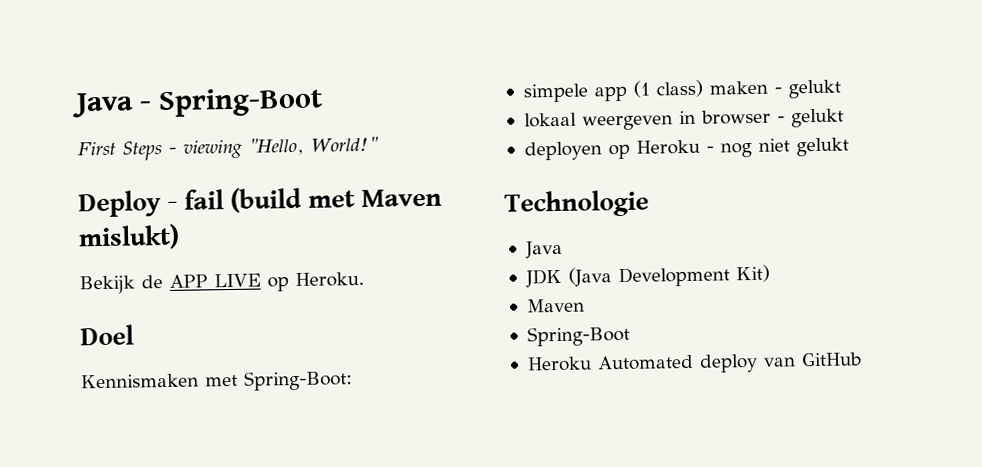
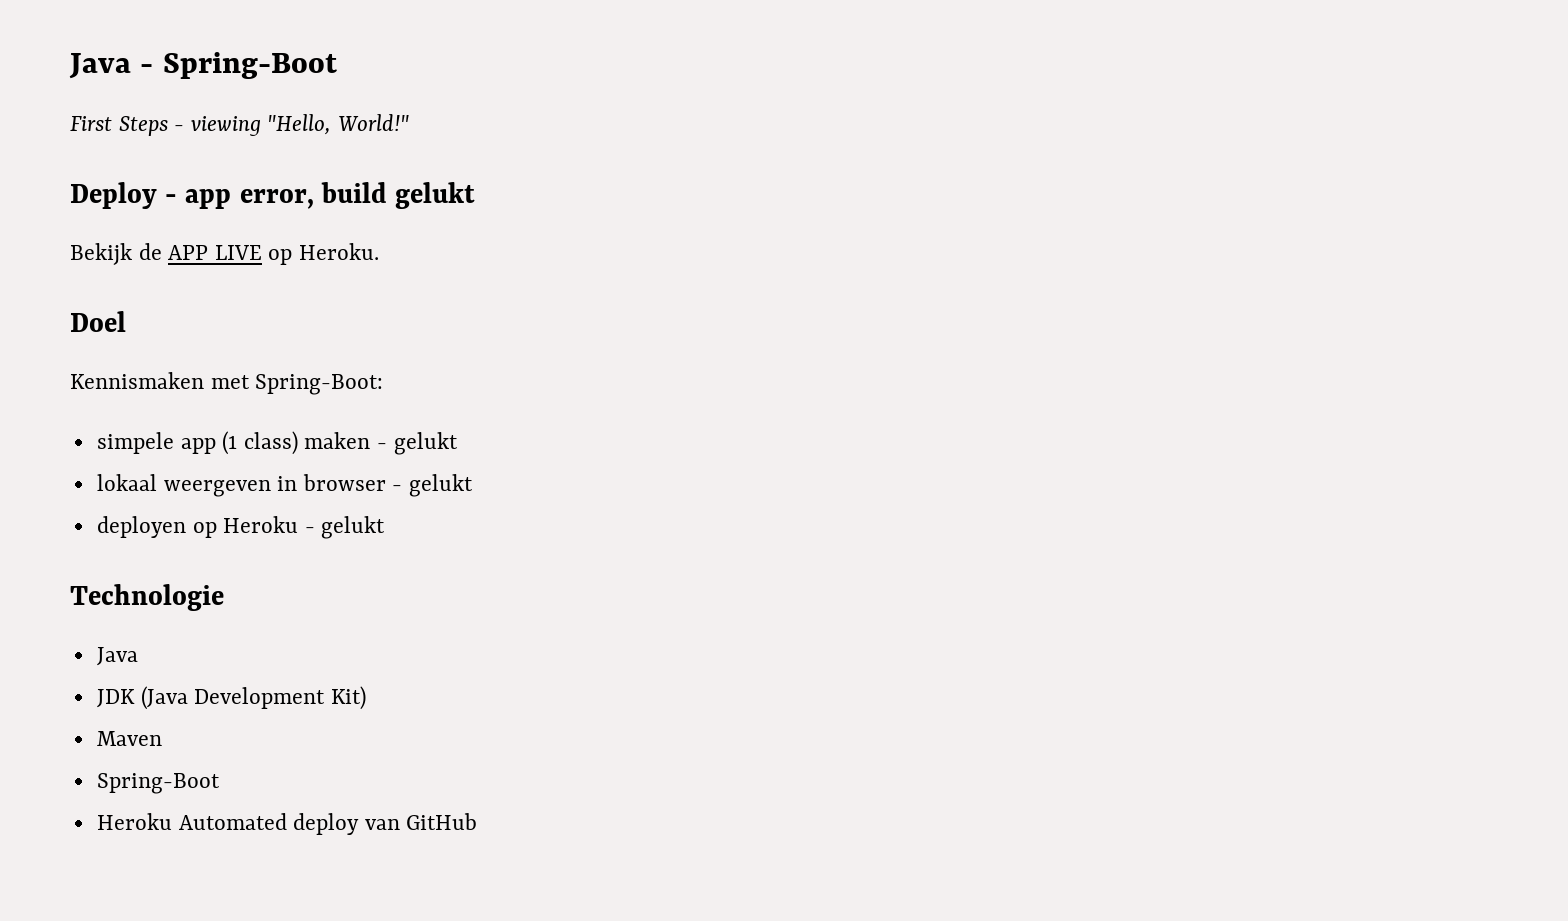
- Deploy - fail (build met Maven mislukt)
+ Deploy - app error, build gelukt
- deployen op Heroku - nog niet gelukt
+ deployen op Heroku - gelukt

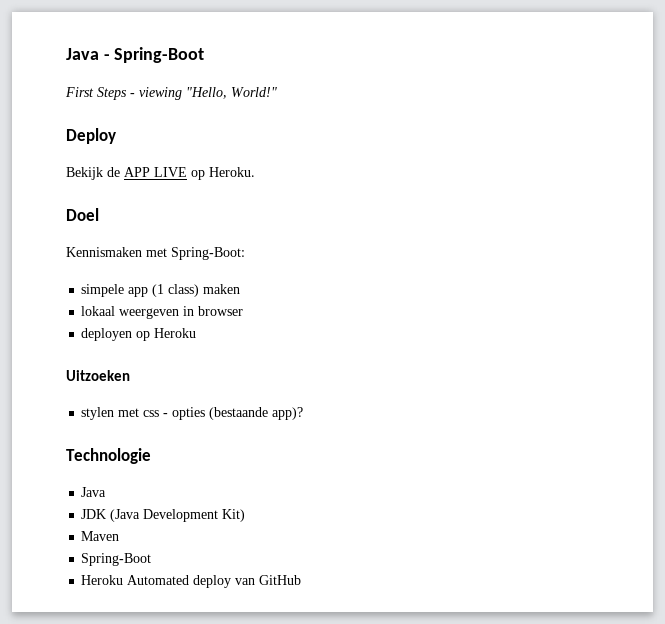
- Deploy - app error, build gelukt
+ Deploy
- simpele app (1 class) maken - gelukt
+ simpele app (1 class) maken
- lokaal weergeven in browser - gelukt
+ lokaal weergeven in browser
- deployen op Heroku - gelukt
+ deployen op Heroku
+ Uitzoeken
+ stylen met css - opties (bestaande app)?

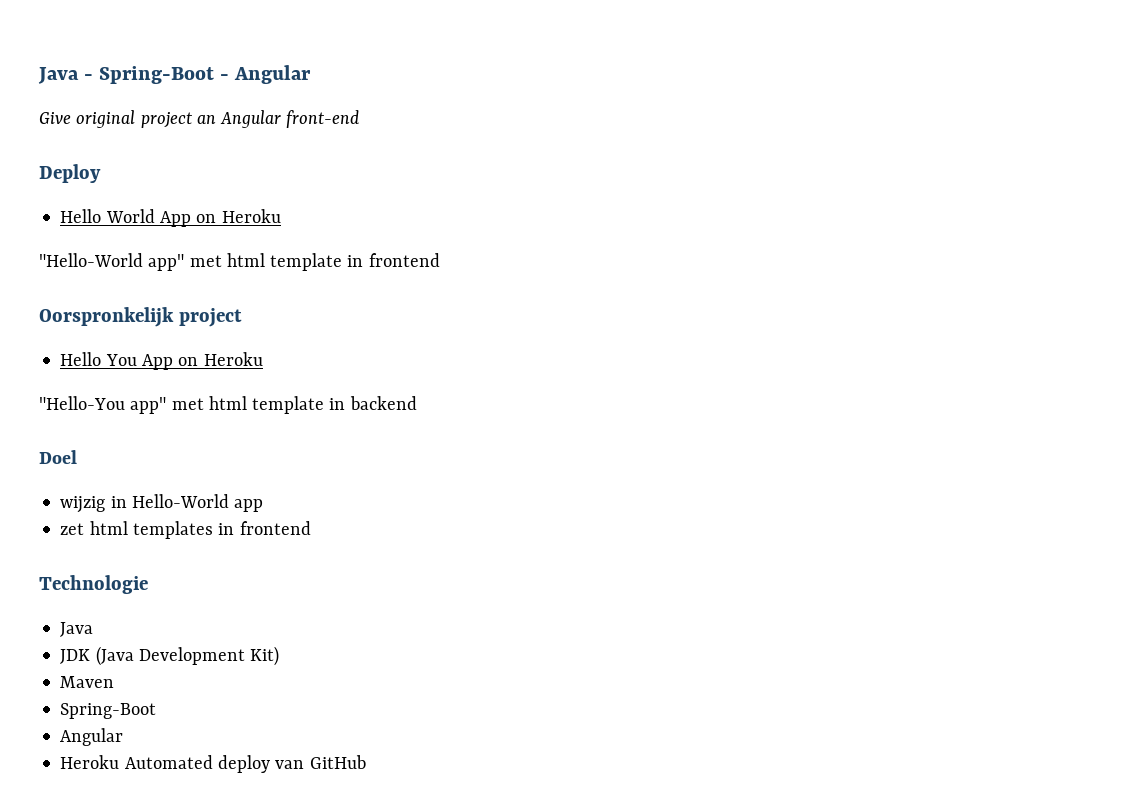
- Java - Spring-Boot
- First Steps - viewing "Hello, World!"
+ Java - Spring-Boot - Angular
+ Give original project an Angular front-end
  Deploy
- Bekijk de APP LIVE op Heroku.
+ Hello World App on Heroku
+ "Hello-World app" met html template in frontend
+ Oorspronkelijk project
+ Hello You App on Heroku
+ "Hello-You app" met html template in backend
  Doel
- Kennismaken met Spring-Boot:
- simpele app (1 class) maken
- lokaal weergeven in browser
- deployen op Heroku
- Uitzoeken
- stylen met css - opties (bestaande app)?
+ wijzig in Hello-World app
+ zet html templates in frontend
  Maven
  Spring-Boot
+ Angular

